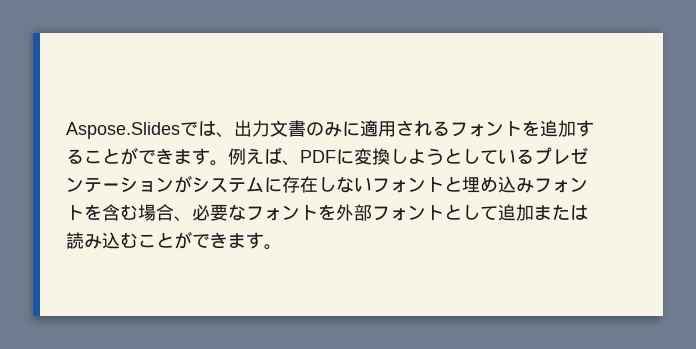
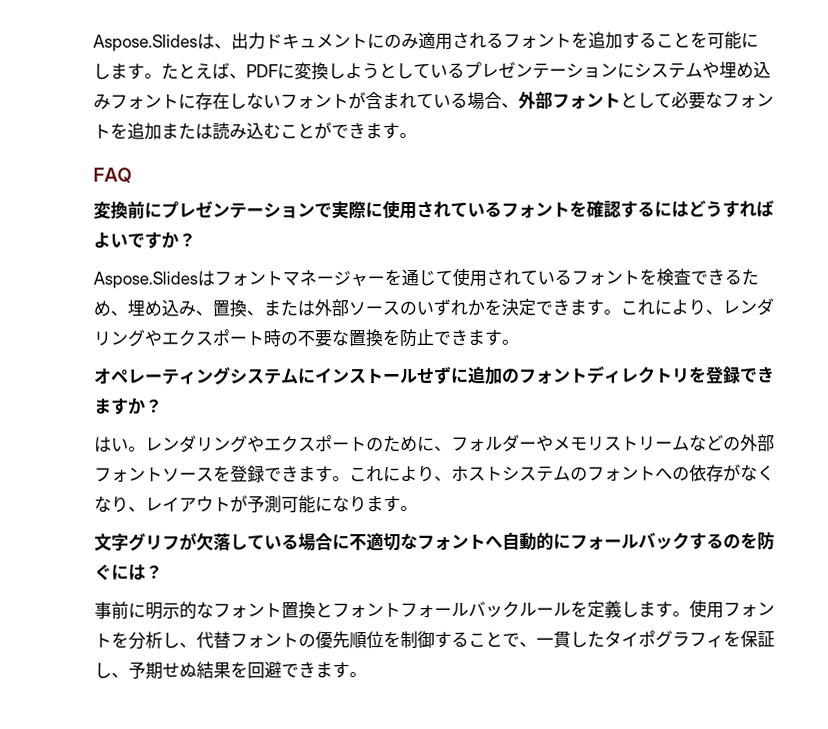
- Aspose.Slidesでは、出力文書のみに適用されるフォントを追加することができます。例えば、PDFに変換しようとしているプレゼンテーションがシステムに存在しないフォントと埋め込みフォントを含む場合、必要なフォントを外部フォントとして追加または読み込むことができます。
+ Aspose.Slidesは、出力ドキュメントにのみ適用されるフォントを追加することを可能にします。たとえば、PDFに変換しようとしているプレゼンテーションにシステムや埋め込みフォントに存在しないフォントが含まれている場合、外部フォントとして必要なフォントを追加または読み込むことができます。
+ FAQ
+ 変換前にプレゼンテーションで実際に使用されているフォントを確認するにはどうすればよいですか？
+ Aspose.Slidesはフォントマネージャーを通じて使用されているフォントを検査できるため、埋め込み、置換、または外部ソースのいずれかを決定できます。これにより、レンダリングやエクスポート時の不要な置換を防止できます。
+ オペレーティングシステムにインストールせずに追加のフォントディレクトリを登録できますか？
+ はい。レンダリングやエクスポートのために、フォルダーやメモリストリームなどの外部フォントソースを登録できます。これにより、ホストシステムのフォントへの依存がなくなり、レイアウトが予測可能になります。
+ 文字グリフが欠落している場合に不適切なフォントへ自動的にフォールバックするのを防ぐには？
+ 事前に明示的なフォント置換とフォントフォールバックルールを定義します。使用フォントを分析し、代替フォントの優先順位を制御することで、一貫したタイポグラフィを保証し、予期せぬ結果を回避できます。

